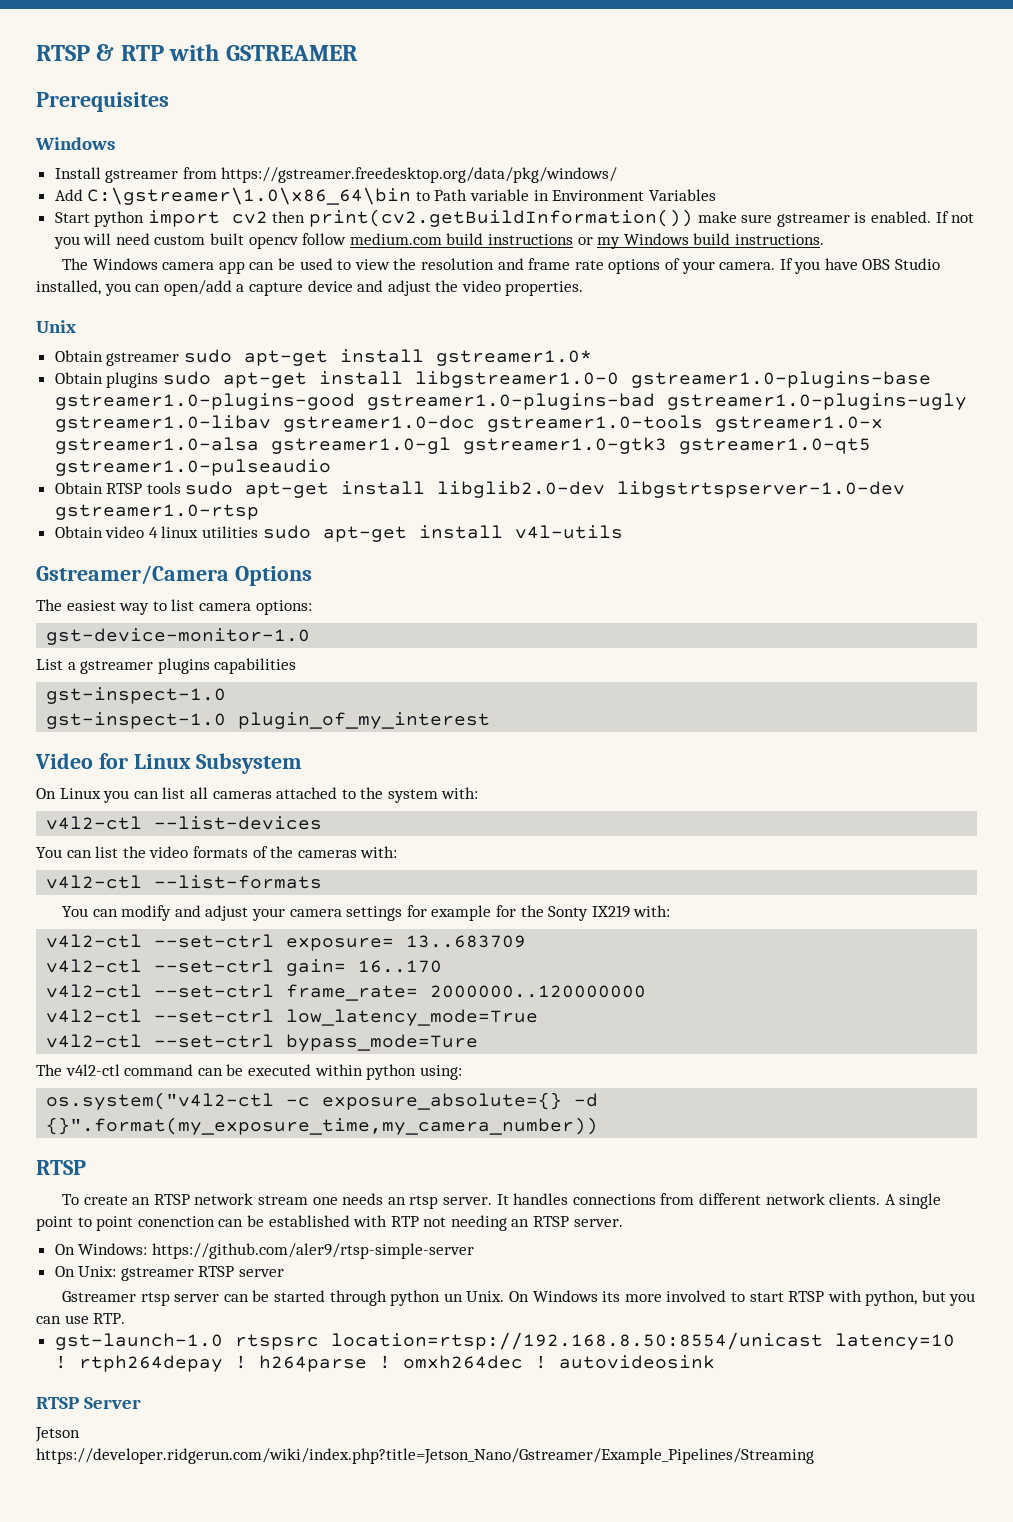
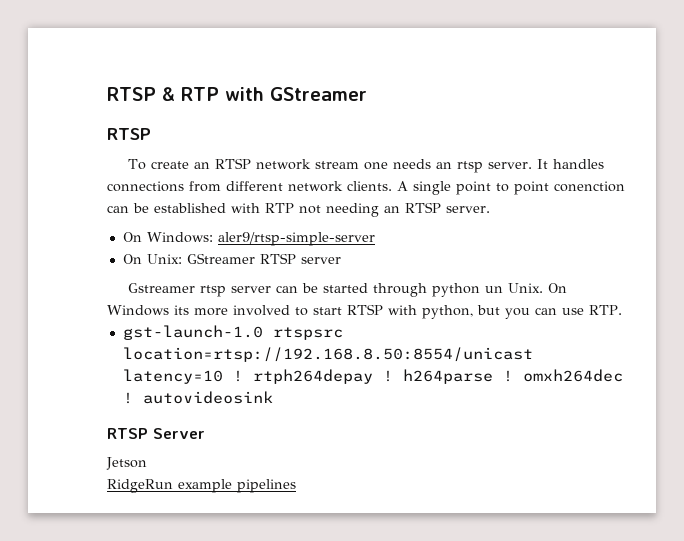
- RTSP & RTP with GSTREAMER
- Prerequisites
- Windows
- Install gstreamer from https://gstreamer.freedesktop.org/data/pkg/windows/
- Add C:\gstreamer\1.0\x86_64\bin to Path variable in Environment Variables
- Start python import cv2 then print(cv2.getBuildInformation()) make sure gstreamer is enabled. If not you will need custom built opencv follow medium.com build instructions or my Windows build instructions.
- The Windows camera app can be used to view the resolution and frame rate options of your camera. If you have OBS Studio installed, you can open/add a capture device and adjust the video properties.
- Unix
- Obtain gstreamer sudo apt-get install gstreamer1.0*
- Obtain plugins sudo apt-get install libgstreamer1.0-0 gstreamer1.0-plugins-base gstreamer1.0-plugins-good gstreamer1.0-plugins-bad gstreamer1.0-plugins-ugly gstreamer1.0-libav gstreamer1.0-doc gstreamer1.0-tools gstreamer1.0-x gstreamer1.0-alsa gstreamer1.0-gl gstreamer1.0-gtk3 gstreamer1.0-qt5 gstreamer1.0-pulseaudio
- Obtain RTSP tools sudo apt-get install libglib2.0-dev libgstrtspserver-1.0-dev gstreamer1.0-rtsp
- Obtain video 4 linux utilities sudo apt-get install v4l-utils
- Gstreamer/Camera Options
- The easiest way to list camera options:
- gst-device-monitor-1.0
- List a gstreamer plugins capabilities
- gst-inspect-1.0
- gst-inspect-1.0 plugin_of_my_interest
- Video for Linux Subsystem
- On Linux you can list all cameras attached to the system with:
- v4l2-ctl --list-devices
- You can list the video formats of the cameras with:
- v4l2-ctl --list-formats
- You can modify and adjust your camera settings for example for the Sonty IX219 with:
- v4l2-ctl --set-ctrl exposure= 13..683709
- v4l2-ctl --set-ctrl gain= 16..170
- v4l2-ctl --set-ctrl frame_rate= 2000000..120000000
- v4l2-ctl --set-ctrl low_latency_mode=True
- v4l2-ctl --set-ctrl bypass_mode=Ture
- The v4l2-ctl command can be executed within python using:
- os.system("v4l2-ctl -c exposure_absolute={} -d {}".format(my_exposure_time,my_camera_number))
+ RTSP & RTP with GStreamer
- On Windows: https://github.com/aler9/rtsp-simple-server
+ On Windows: aler9/rtsp-simple-server
- On Unix: gstreamer RTSP server
+ On Unix: GStreamer RTSP server
- https://developer.ridgerun.com/wiki/index.php?title=Jetson_Nano/Gstreamer/Example_Pipelines/Streaming
+ RidgeRun example pipelines

